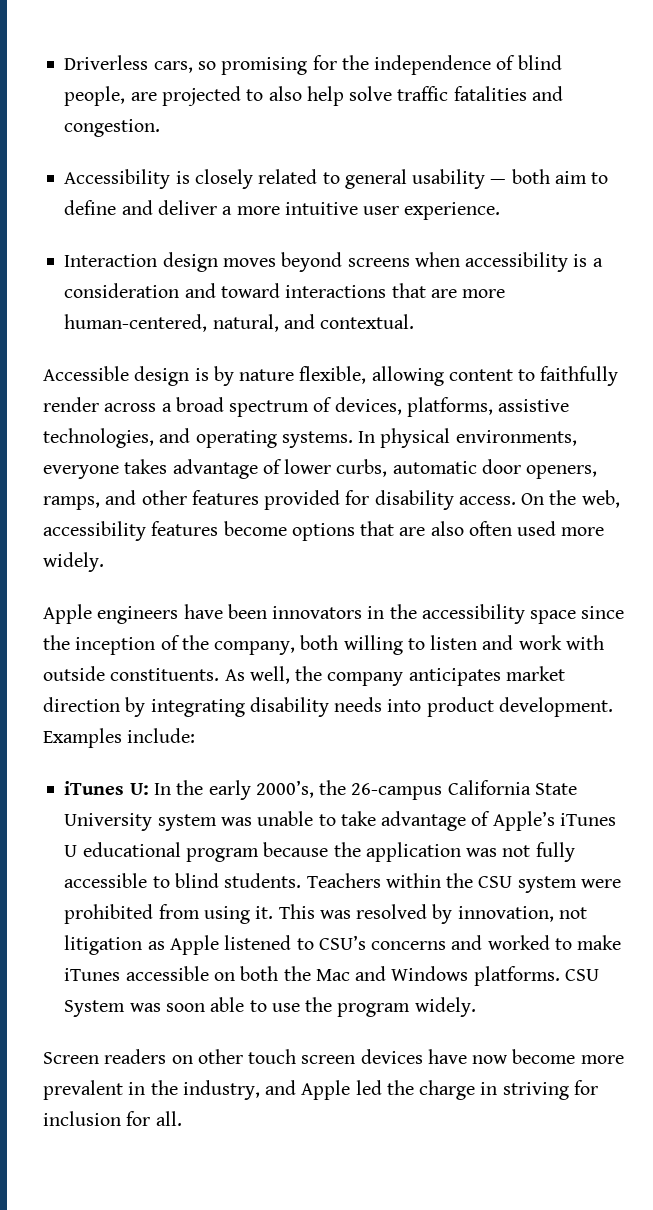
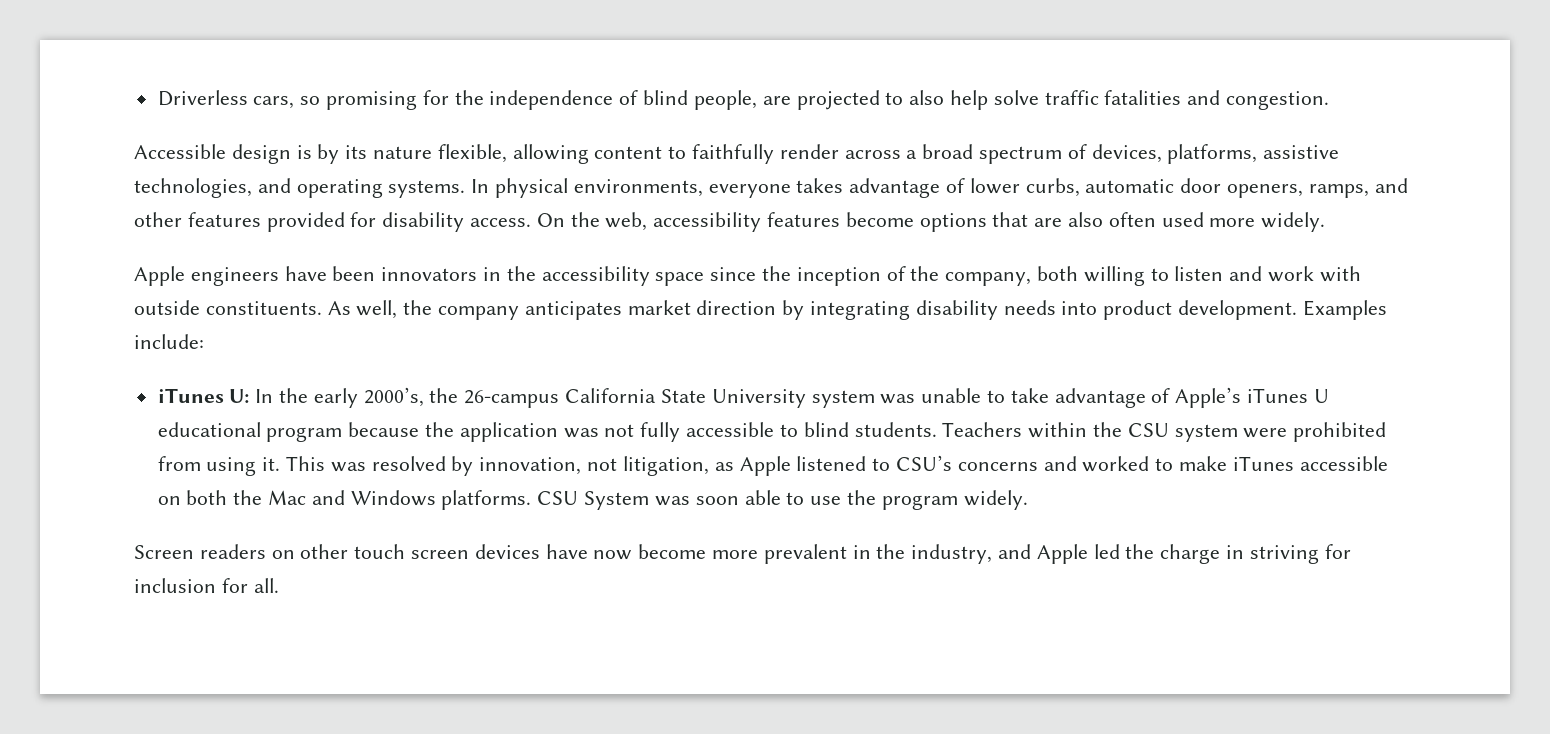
- Accessibility is closely related to general usability — both aim to define and deliver a more intuitive user experience.
- Interaction design moves beyond screens when accessibility is a consideration and toward interactions that are more human-centered, natural, and contextual.
- Accessible design is by nature flexible, allowing content to faithfully render across a broad spectrum of devices, platforms, assistive technologies, and operating systems.
+ Accessible design is by its nature flexible, allowing content to faithfully render across a broad spectrum of devices, platforms, assistive technologies, and operating systems.
- This was resolved by innovation, not litigation as Apple listened to CSU’s concerns and worked to make iTunes accessible on both the Mac and Windows platforms.
+ This was resolved by innovation, not litigation, as Apple listened to CSU’s concerns and worked to make iTunes accessible on both the Mac and Windows platforms.

